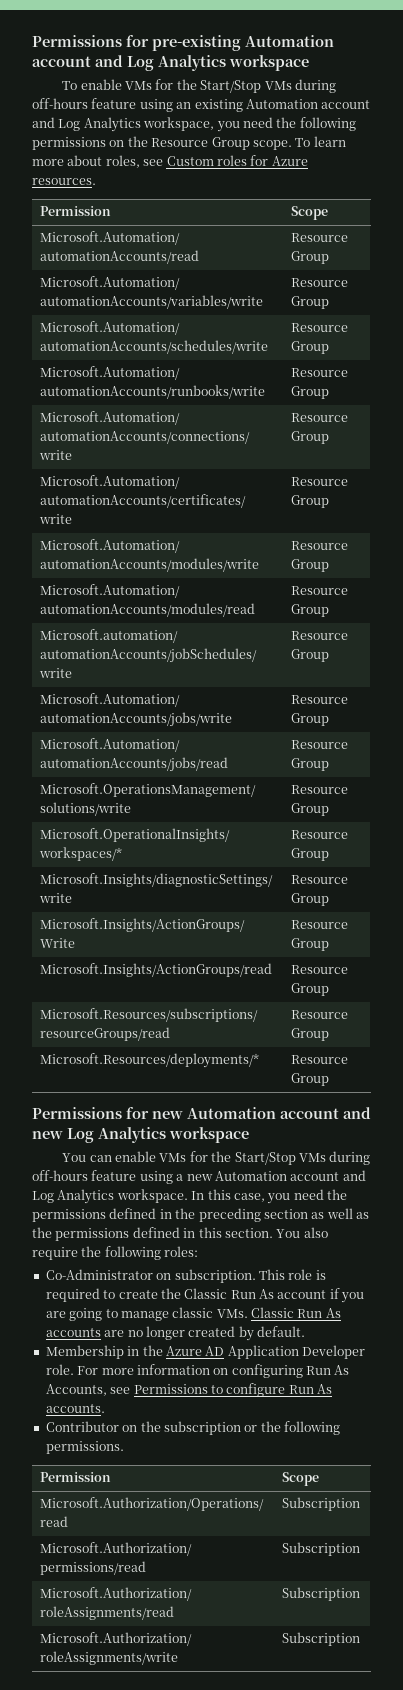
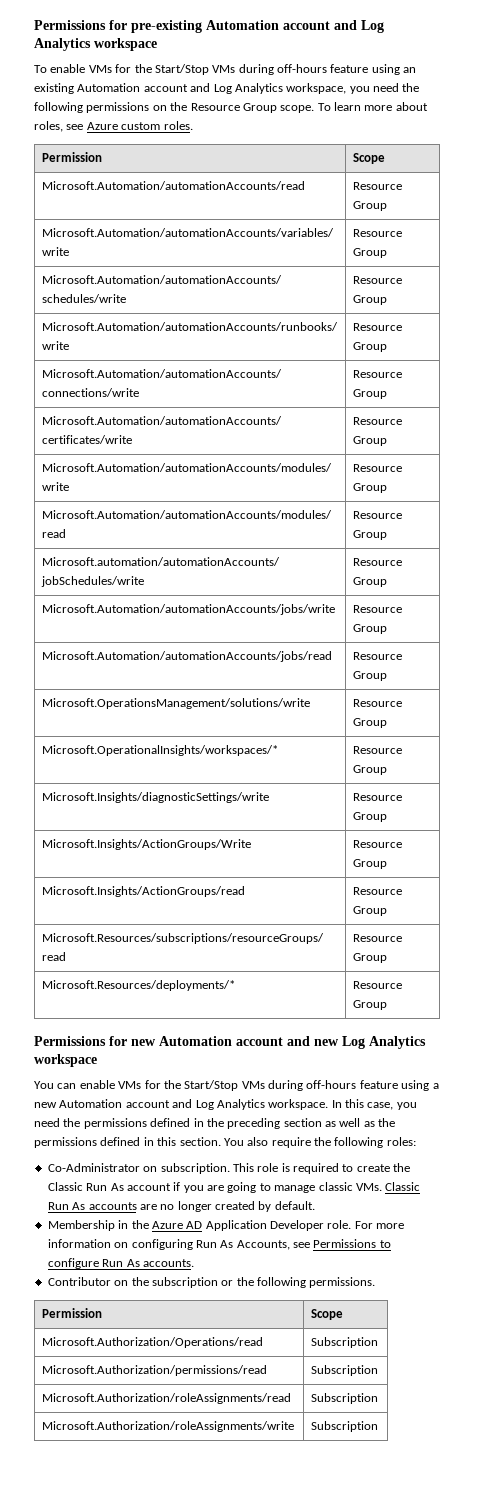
- To learn more about roles, see Custom roles for Azure resources.
+ To learn more about roles, see Azure custom roles.

